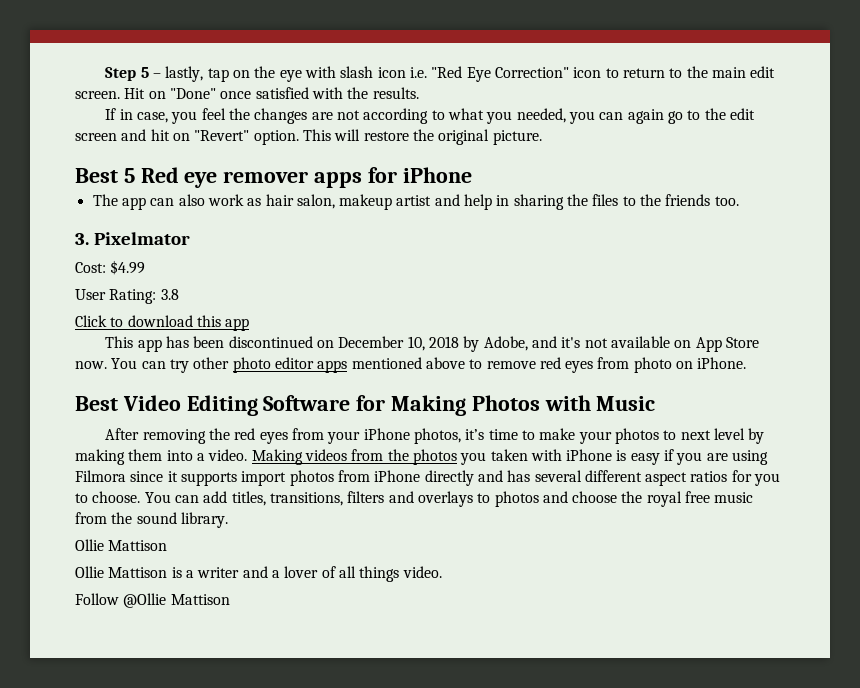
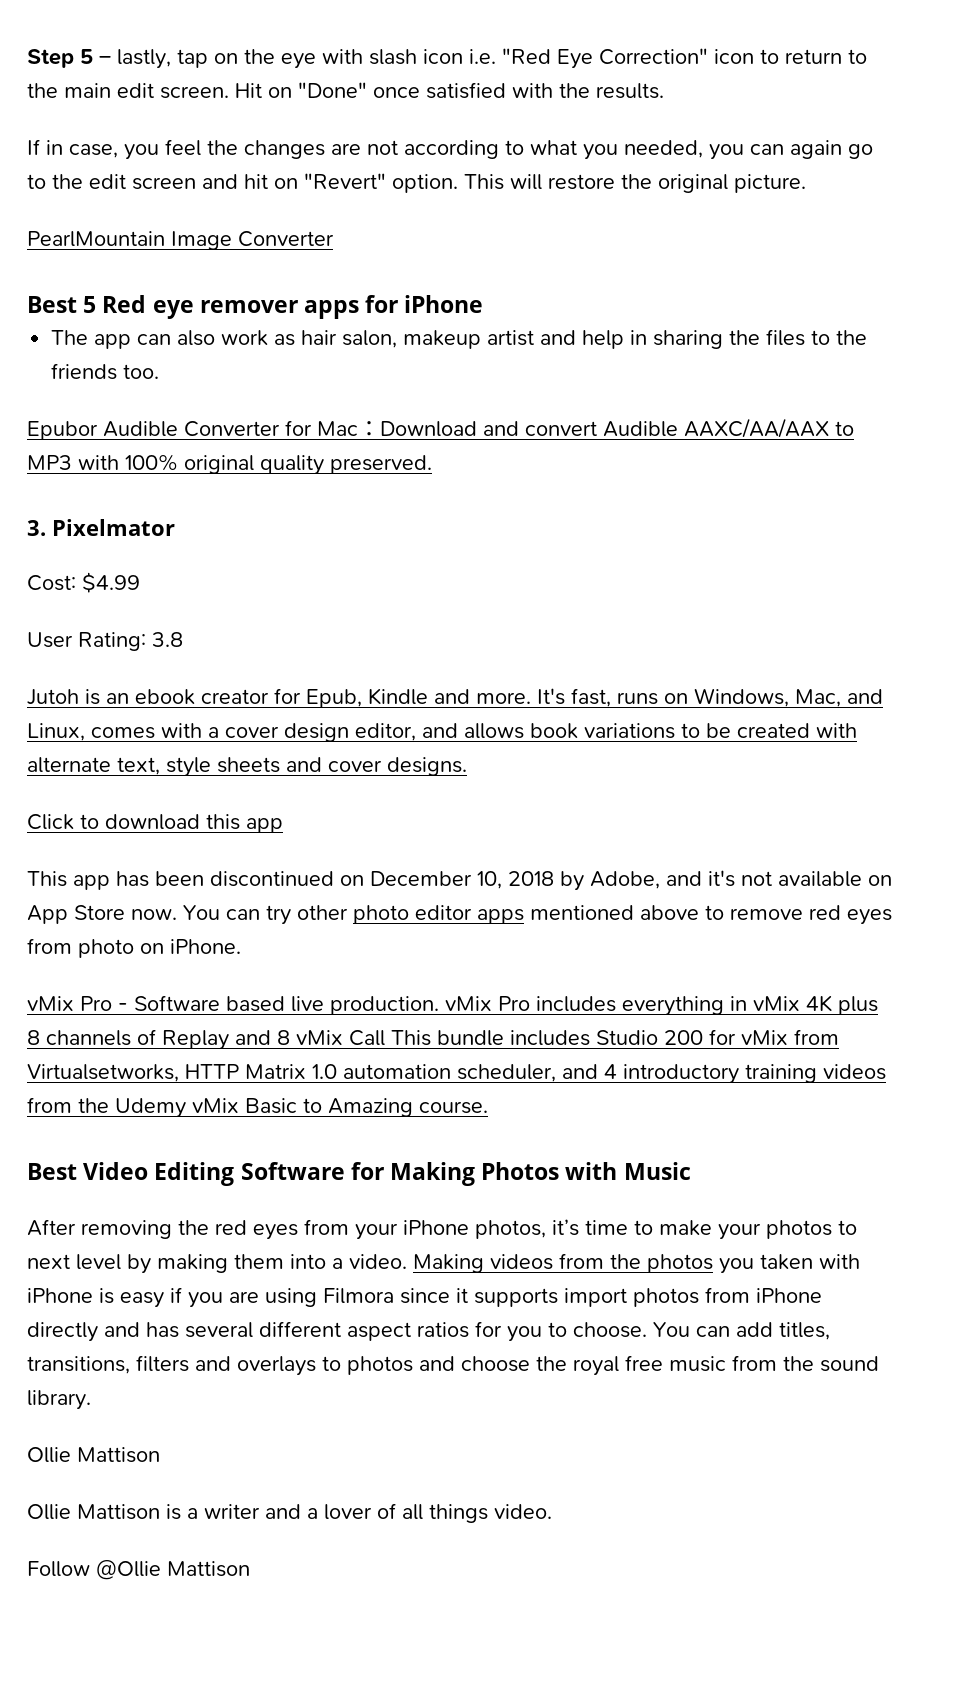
+ PearlMountain Image Converter
+ Epubor Audible Converter for Mac：Download and convert Audible AAXC/AA/AAX to MP3 with 100% original quality preserved.
+ Jutoh is an ebook creator for Epub, Kindle and more. It's fast, runs on Windows, Mac, and Linux, comes with a cover design editor, and allows book variations to be created with alternate text, style sheets and cover designs.
+ vMix Pro - Software based live production. vMix Pro includes everything in vMix 4K plus 8 channels of Replay and 8 vMix Call This bundle includes Studio 200 for vMix from Virtualsetworks, HTTP Matrix 1.0 automation scheduler, and 4 introductory training videos from the Udemy vMix Basic to Amazing course.

